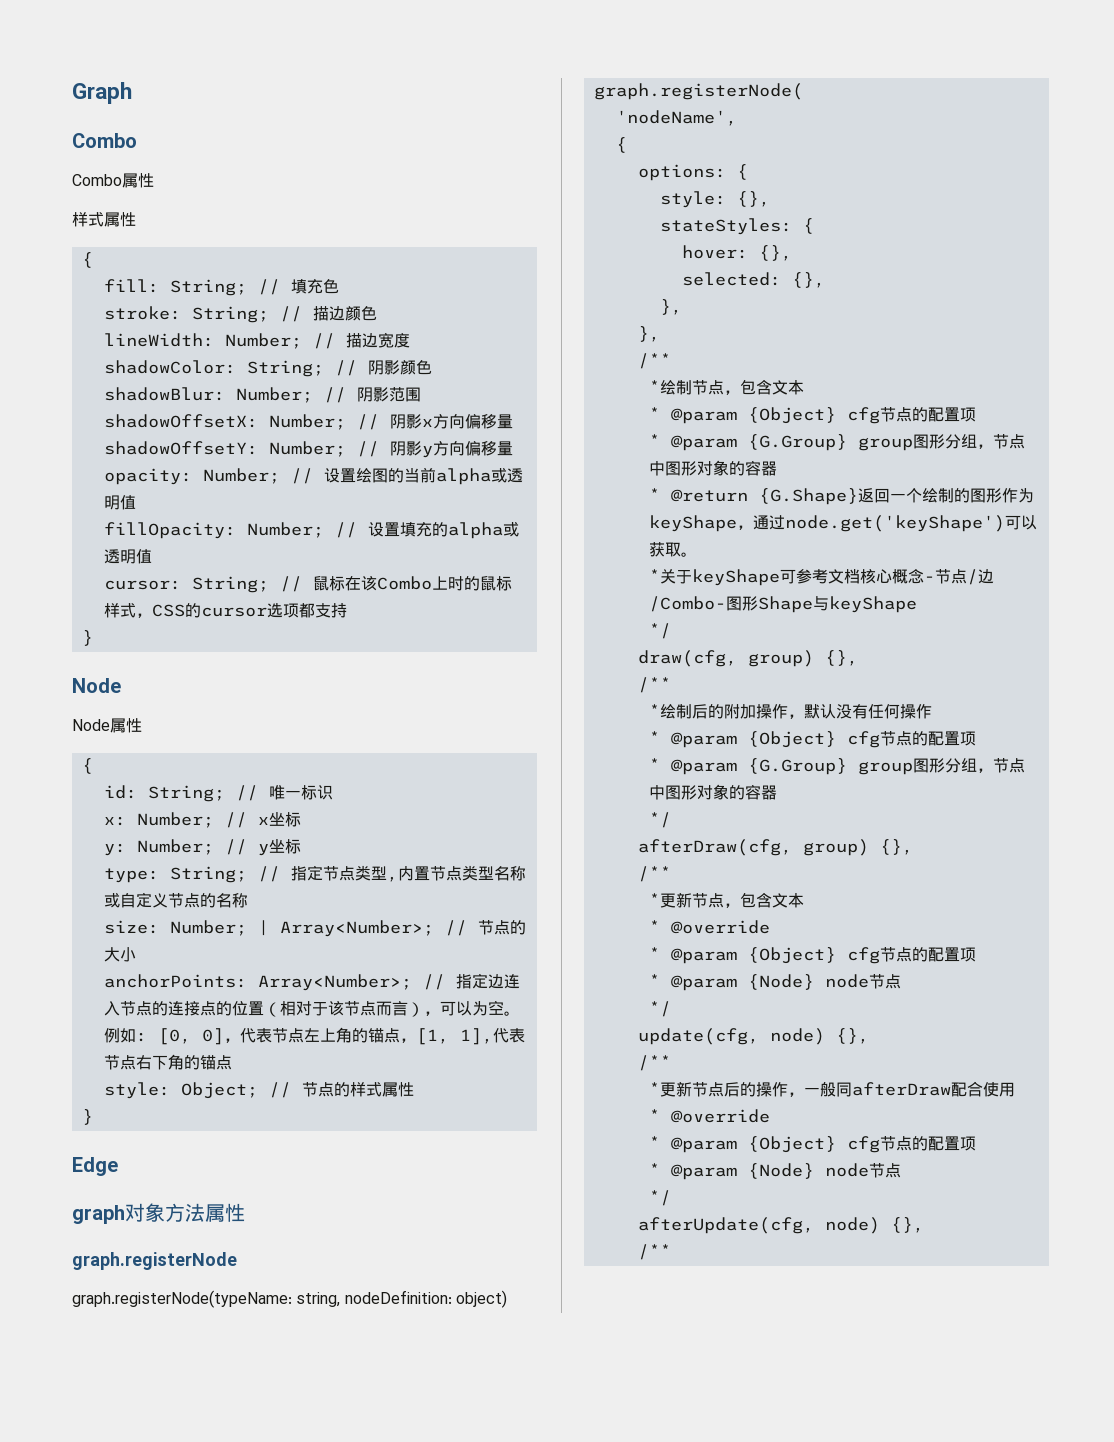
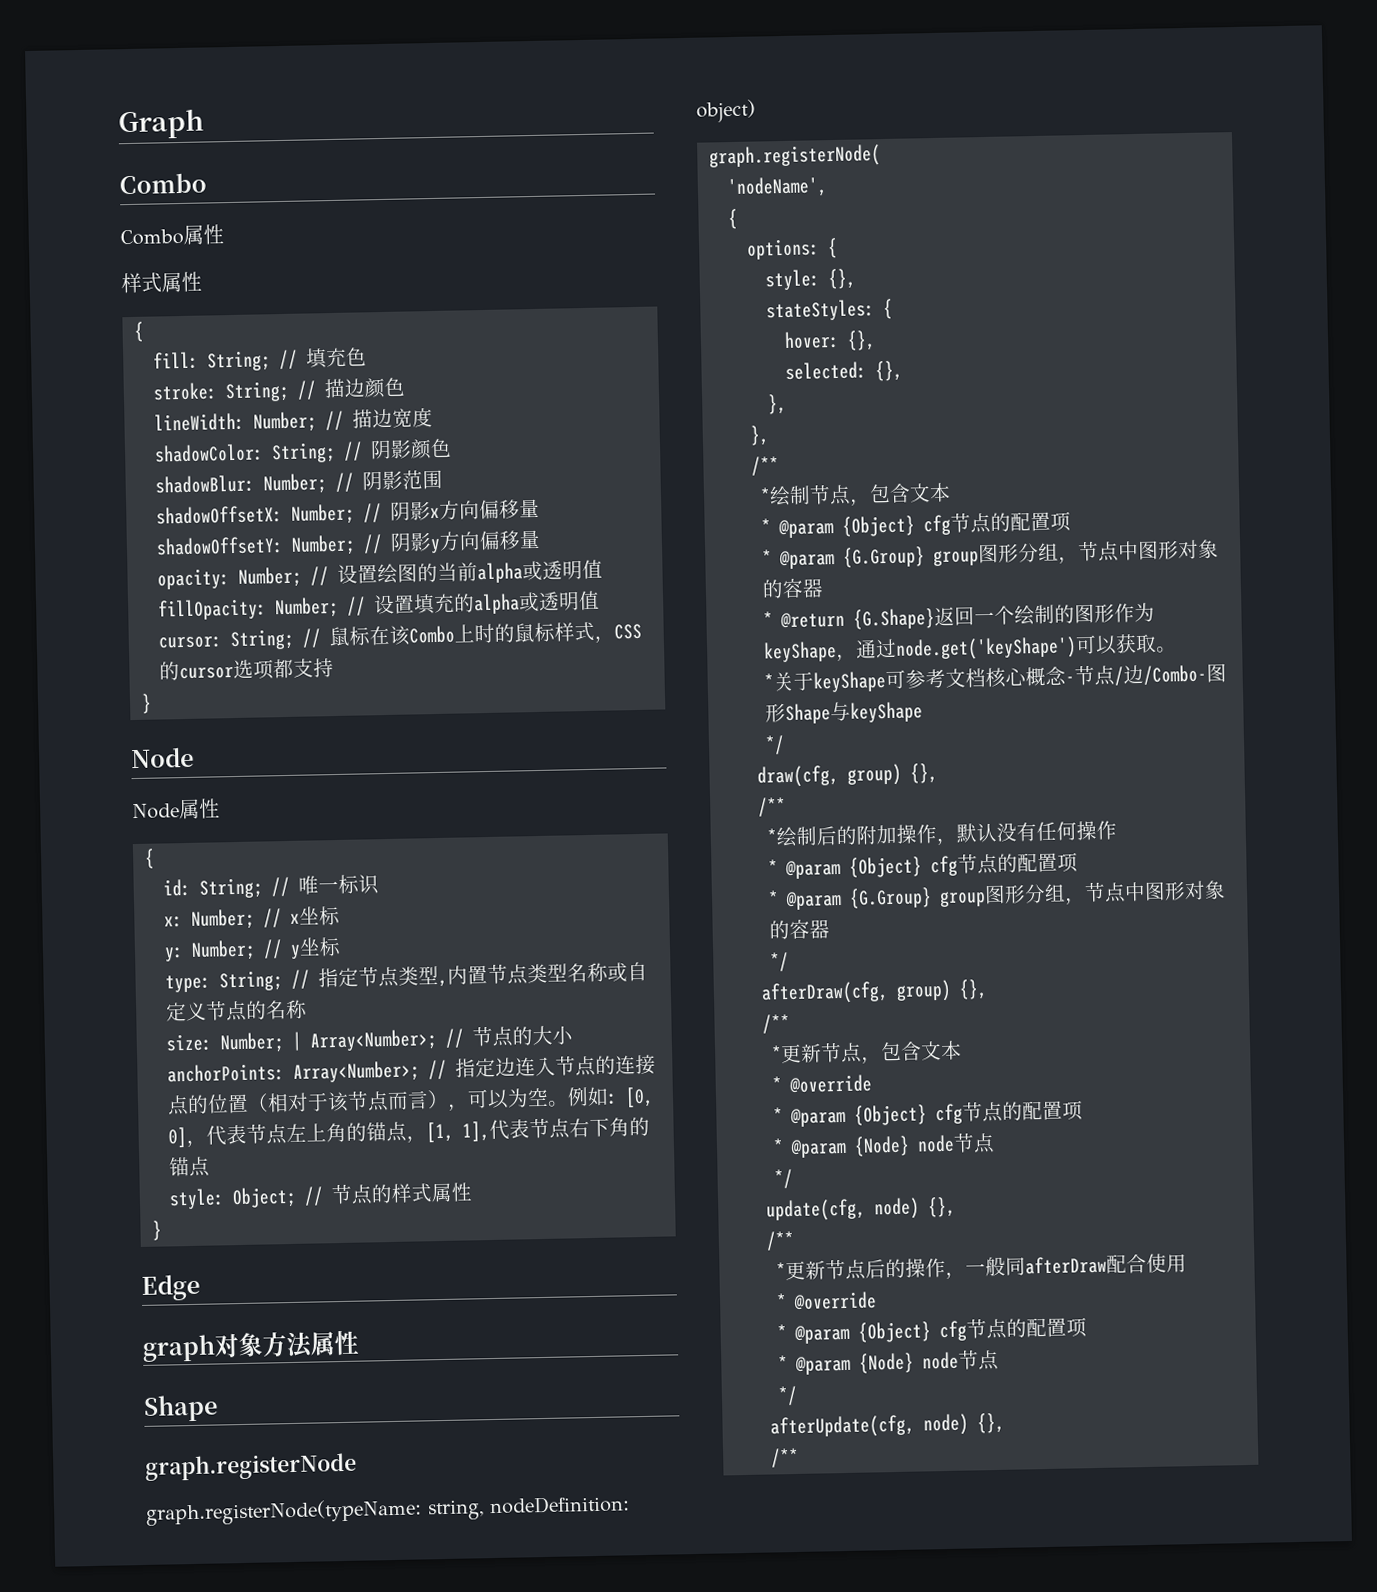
  graph对象方法属性
+ Shape

